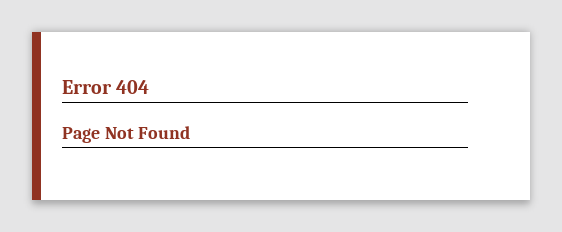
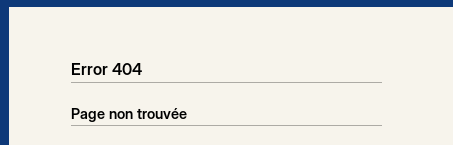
- Page Not Found
+ Page non trouvée

